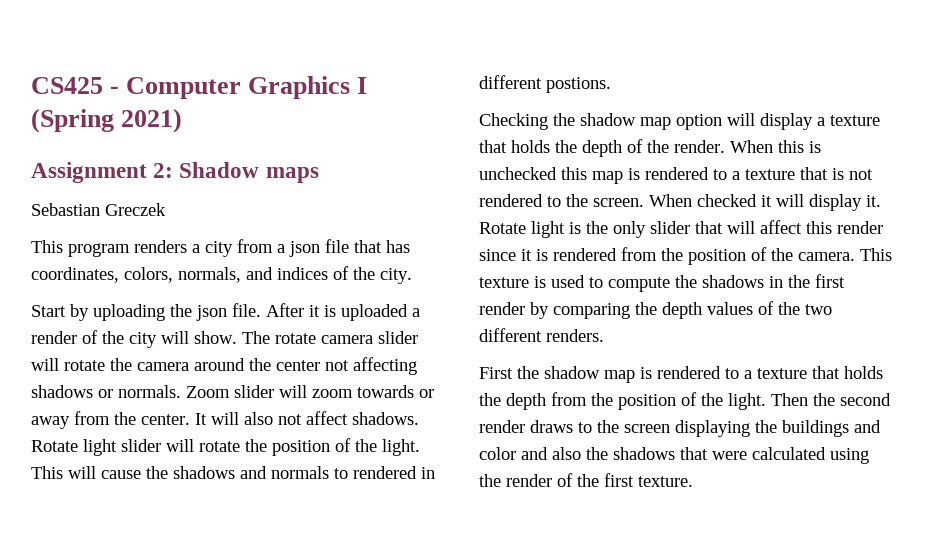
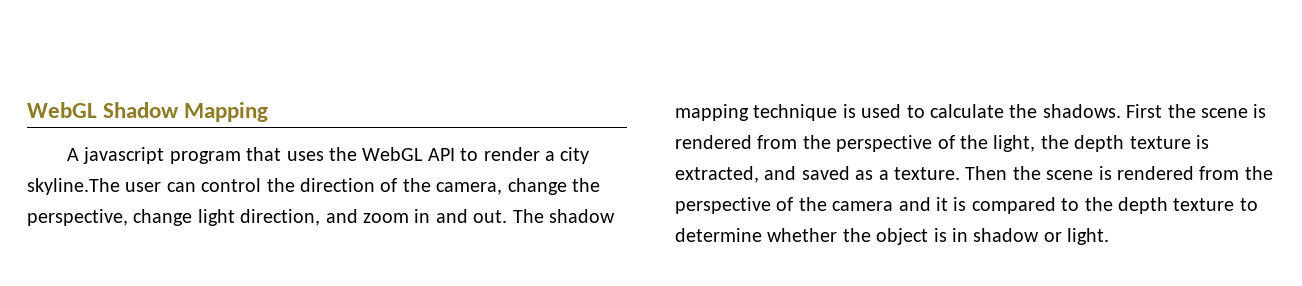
- CS425 - Computer Graphics I (Spring 2021)
- Assignment 2: Shadow maps
- Sebastian Greczek
- This program renders a city from a json file that has coordinates, colors, normals, and indices of the city.
- Start by uploading the json file. After it is uploaded a render of the city will show. The rotate camera slider will rotate the camera around the center not affecting shadows or normals. Zoom slider will zoom towards or away from the center. It will also not affect shadows. Rotate light slider will rotate the position of the light. This will cause the shadows and normals to rendered in different postions.
- Checking the shadow map option will display a texture that holds the depth of the render. When this is unchecked this map is rendered to a texture that is not rendered to the screen. When checked it will display it. Rotate light is the only slider that will affect this render since it is rendered from the position of the camera. This texture is used to compute the shadows in the first render by comparing the depth values of the two different renders.
- First the shadow map is rendered to a texture that holds the depth from the position of the light. Then the second render draws to the screen displaying the buildings and color and also the shadows that were calculated using the render of the first texture.
+ WebGL Shadow Mapping
+ A javascript program that uses the WebGL API to render a city skyline.The user can control the direction of the camera, change the perspective, change light direction, and zoom in and out. The shadow mapping technique is used to calculate the shadows. First the scene is rendered from the perspective of the light, the depth texture is extracted, and saved as a texture. Then the scene is rendered from the perspective of the camera and it is compared to the depth texture to determine whether the object is in shadow or light.

